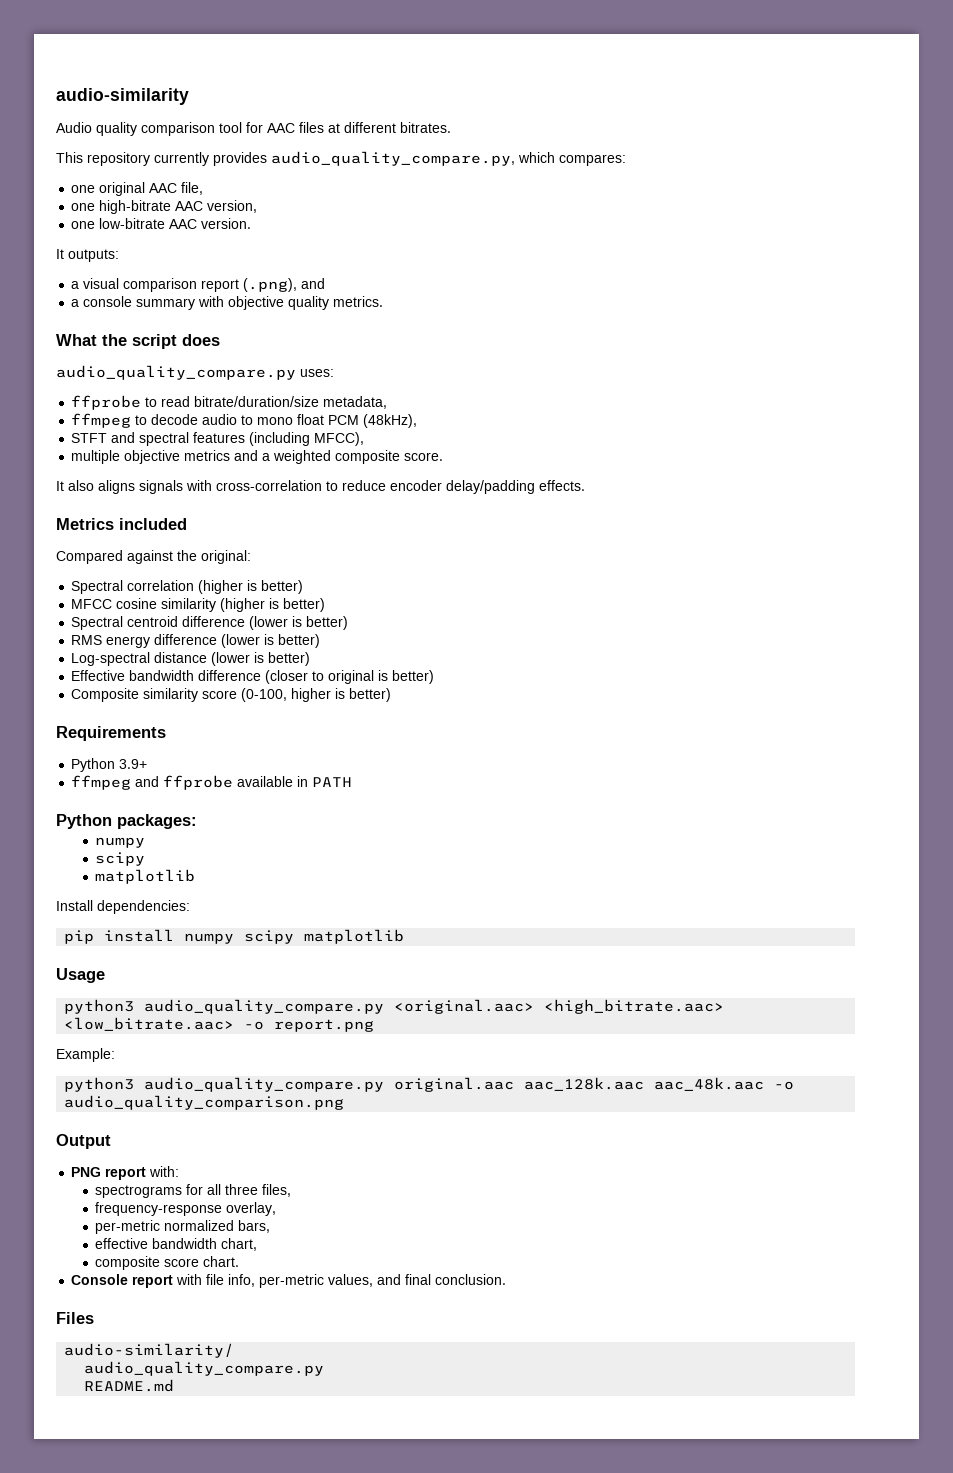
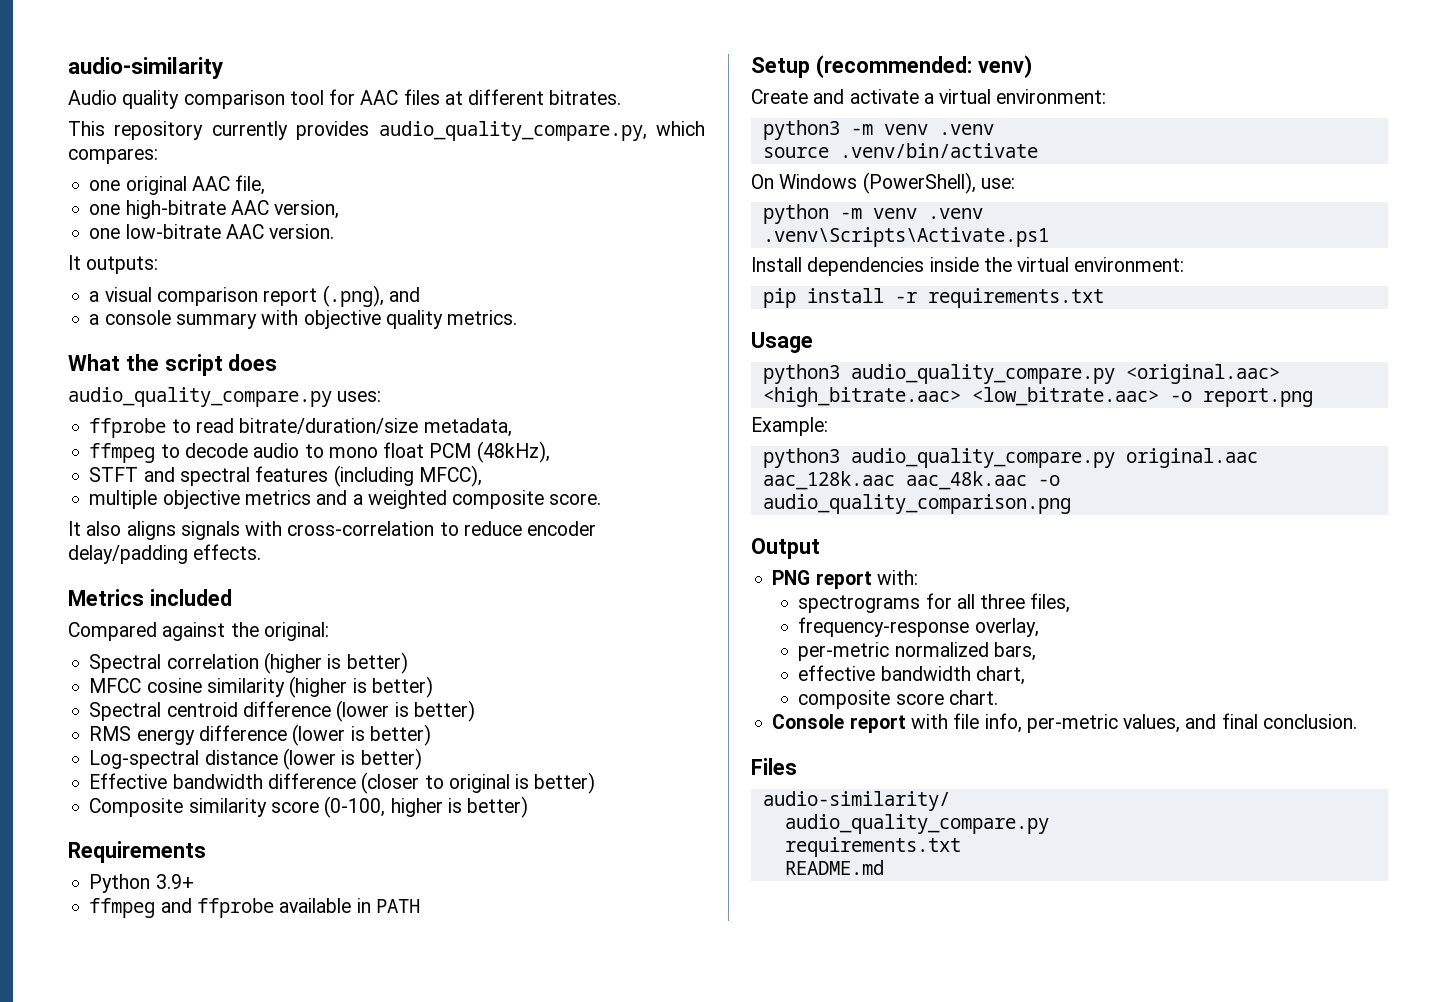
- Python packages:
- numpy
- scipy
- matplotlib
- Install dependencies:
+ Setup (recommended: venv)
+ Create and activate a virtual environment:
+ python3 -m venv .venv
+ source .venv/bin/activate
+ On Windows (PowerShell), use:
+ python -m venv .venv
+ .venv\Scripts\Activate.ps1
+ Install dependencies inside the virtual environment:
- pip install numpy scipy matplotlib
+ pip install -r requirements.txt
  audio-similarity/
  audio_quality_compare.py
+ requirements.txt

